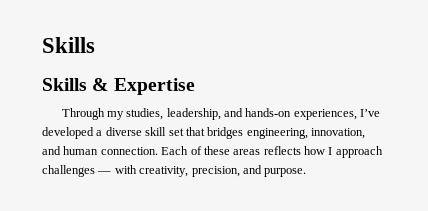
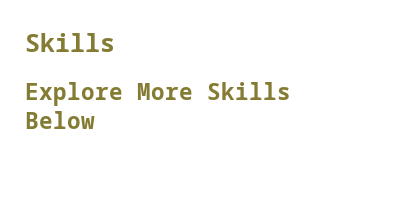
- Skills & Expertise
- Through my studies, leadership, and hands-on experiences, I’ve developed a diverse skill set that bridges engineering, innovation, and human connection. Each of these areas reflects how I approach challenges — with creativity, precision, and purpose.
+ Explore More Skills Below

